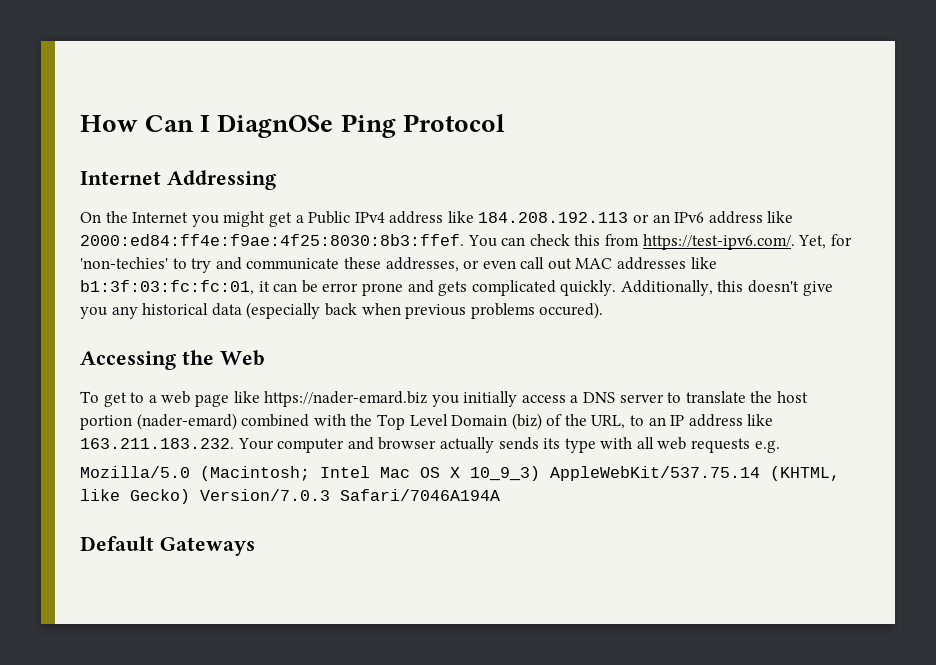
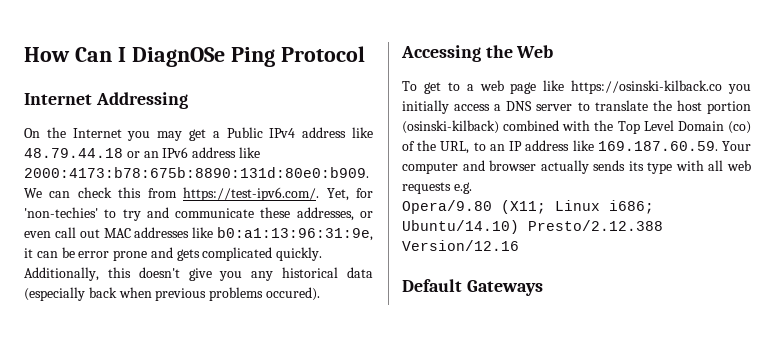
- On the Internet you might get a Public IPv4 address like 184.208.192.113 or an IPv6 address like 2000:ed84:ff4e:f9ae:4f25:8030:8b3:ffef. You can check this from https://test-ipv6.com/. Yet, for 'non-techies' to try and communicate these addresses, or even call out MAC addresses like b1:3f:03:fc:fc:01, it can be error prone and gets complicated quickly.
+ On the Internet you may get a Public IPv4 address like 48.79.44.18 or an IPv6 address like 2000:4173:b78:675b:8890:131d:80e0:b909. We can check this from https://test-ipv6.com/. Yet, for 'non-techies' to try and communicate these addresses, or even call out MAC addresses like b0:a1:13:96:31:9e, it can be error prone and gets complicated quickly.
- To get to a web page like https://nader-emard.biz you initially access a DNS server to translate the host portion (nader-emard) combined with the Top Level Domain (biz) of the URL, to an IP address like 163.211.183.232. Your computer and browser actually sends its type with all web requests e.g.
+ To get to a web page like https://osinski-kilback.co you initially access a DNS server to translate the host portion (osinski-kilback) combined with the Top Level Domain (co) of the URL, to an IP address like 169.187.60.59. Your computer and browser actually sends its type with all web requests e.g.
- Mozilla/5.0 (Macintosh; Intel Mac OS X 10_9_3) AppleWebKit/537.75.14 (KHTML, like Gecko) Version/7.0.3 Safari/7046A194A
+ Opera/9.80 (X11; Linux i686; Ubuntu/14.10) Presto/2.12.388 Version/12.16

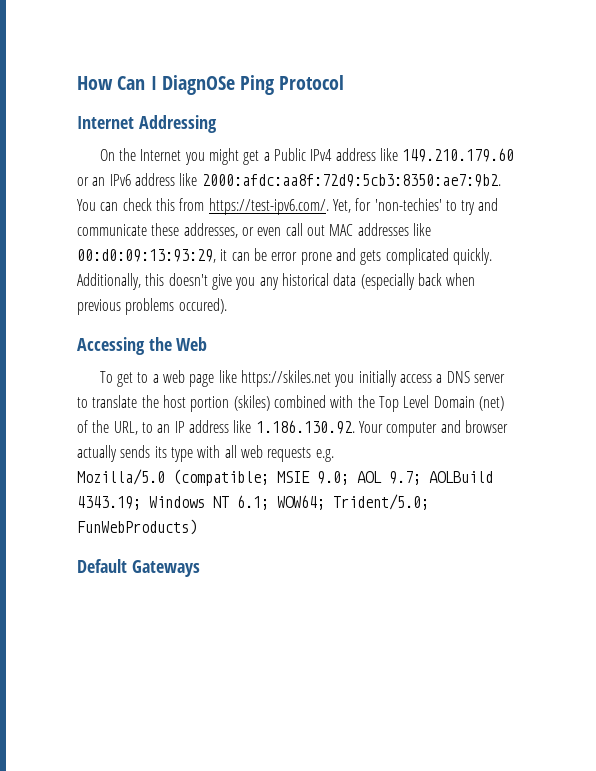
- On the Internet you may get a Public IPv4 address like 48.79.44.18 or an IPv6 address like 2000:4173:b78:675b:8890:131d:80e0:b909. We can check this from https://test-ipv6.com/. Yet, for 'non-techies' to try and communicate these addresses, or even call out MAC addresses like b0:a1:13:96:31:9e, it can be error prone and gets complicated quickly.
+ On the Internet you might get a Public IPv4 address like 149.210.179.60 or an IPv6 address like 2000:afdc:aa8f:72d9:5cb3:8350:ae7:9b2. You can check this from https://test-ipv6.com/. Yet, for 'non-techies' to try and communicate these addresses, or even call out MAC addresses like 00:d0:09:13:93:29, it can be error prone and gets complicated quickly.
- To get to a web page like https://osinski-kilback.co you initially access a DNS server to translate the host portion (osinski-kilback) combined with the Top Level Domain (co) of the URL, to an IP address like 169.187.60.59. Your computer and browser actually sends its type with all web requests e.g.
+ To get to a web page like https://skiles.net you initially access a DNS server to translate the host portion (skiles) combined with the Top Level Domain (net) of the URL, to an IP address like 1.186.130.92. Your computer and browser actually sends its type with all web requests e.g.
- Opera/9.80 (X11; Linux i686; Ubuntu/14.10) Presto/2.12.388 Version/12.16
+ Mozilla/5.0 (compatible; MSIE 9.0; AOL 9.7; AOLBuild 4343.19; Windows NT 6.1; WOW64; Trident/5.0; FunWebProducts)

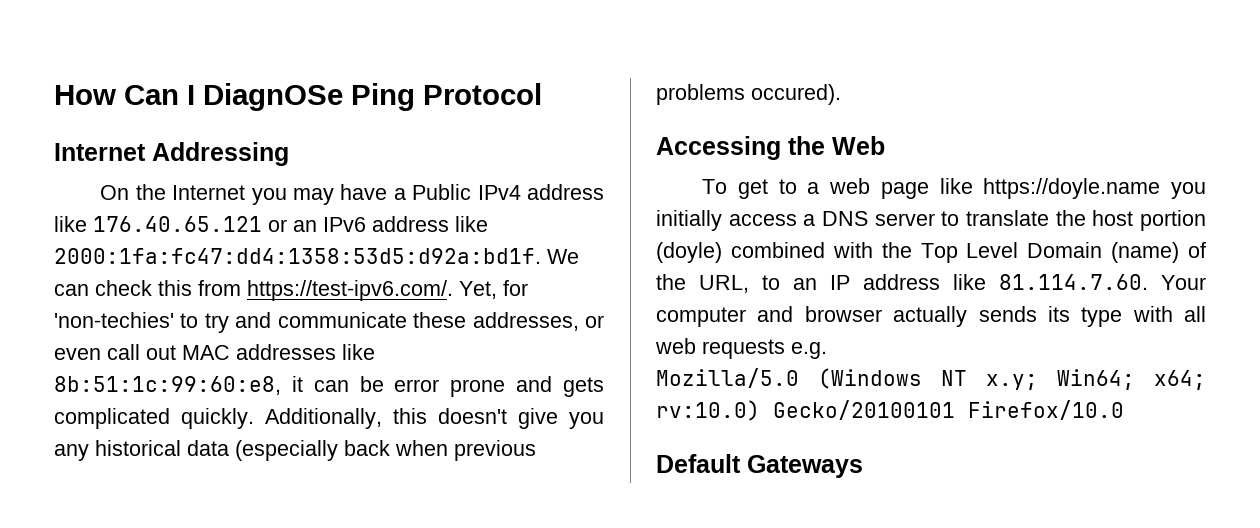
- On the Internet you might get a Public IPv4 address like 149.210.179.60 or an IPv6 address like 2000:afdc:aa8f:72d9:5cb3:8350:ae7:9b2. You can check this from https://test-ipv6.com/. Yet, for 'non-techies' to try and communicate these addresses, or even call out MAC addresses like 00:d0:09:13:93:29, it can be error prone and gets complicated quickly.
+ On the Internet you may have a Public IPv4 address like 176.40.65.121 or an IPv6 address like 2000:1fa:fc47:dd4:1358:53d5:d92a:bd1f. We can check this from https://test-ipv6.com/. Yet, for 'non-techies' to try and communicate these addresses, or even call out MAC addresses like 8b:51:1c:99:60:e8, it can be error prone and gets complicated quickly.
- To get to a web page like https://skiles.net you initially access a DNS server to translate the host portion (skiles) combined with the Top Level Domain (net) of the URL, to an IP address like 1.186.130.92. Your computer and browser actually sends its type with all web requests e.g.
+ To get to a web page like https://doyle.name you initially access a DNS server to translate the host portion (doyle) combined with the Top Level Domain (name) of the URL, to an IP address like 81.114.7.60. Your computer and browser actually sends its type with all web requests e.g.
- Mozilla/5.0 (compatible; MSIE 9.0; AOL 9.7; AOLBuild 4343.19; Windows NT 6.1; WOW64; Trident/5.0; FunWebProducts)
+ Mozilla/5.0 (Windows NT x.y; Win64; x64; rv:10.0) Gecko/20100101 Firefox/10.0

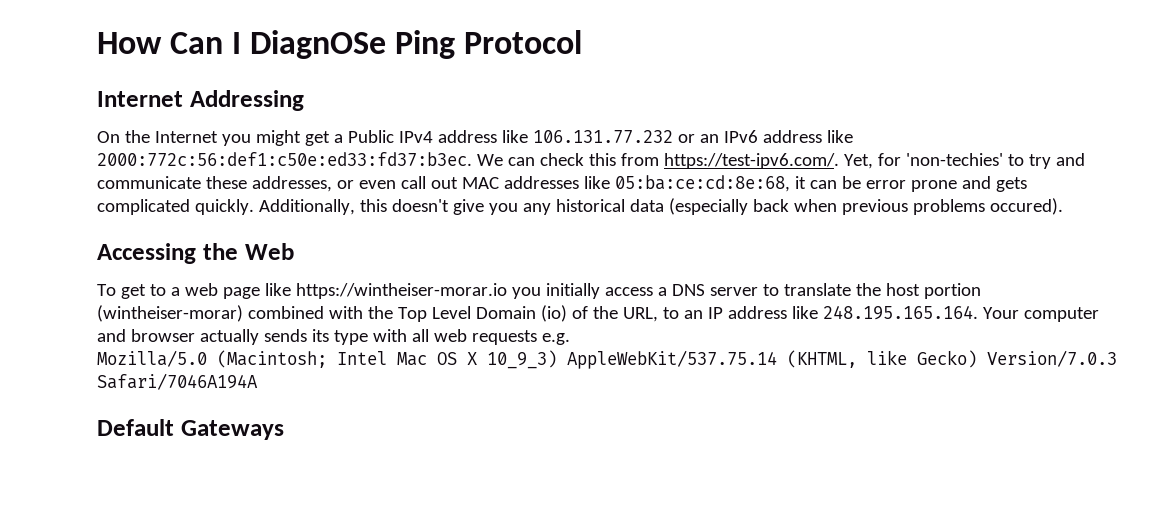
- On the Internet you may have a Public IPv4 address like 176.40.65.121 or an IPv6 address like 2000:1fa:fc47:dd4:1358:53d5:d92a:bd1f.
+ On the Internet you might get a Public IPv4 address like 106.131.77.232 or an IPv6 address like 2000:772c:56:def1:c50e:ed33:fd37:b3ec.
- We can check this from https://test-ipv6.com/. Yet, for 'non-techies' to try and communicate these addresses, or even call out MAC addresses like 8b:51:1c:99:60:e8, it can be error prone and gets complicated quickly.
+ We can check this from https://test-ipv6.com/. Yet, for 'non-techies' to try and communicate these addresses, or even call out MAC addresses like 05:ba:ce:cd:8e:68, it can be error prone and gets complicated quickly.
- To get to a web page like https://doyle.name you initially access a DNS server to translate the host portion (doyle) combined with the Top Level Domain (name) of the URL, to an IP address like 81.114.7.60. Your computer and browser actually sends its type with all web requests e.g.
+ To get to a web page like https://wintheiser-morar.io you initially access a DNS server to translate the host portion (wintheiser-morar) combined with the Top Level Domain (io) of the URL, to an IP address like 248.195.165.164. Your computer and browser actually sends its type with all web requests e.g.
- Mozilla/5.0 (Windows NT x.y; Win64; x64; rv:10.0) Gecko/20100101 Firefox/10.0
+ Mozilla/5.0 (Macintosh; Intel Mac OS X 10_9_3) AppleWebKit/537.75.14 (KHTML, like Gecko) Version/7.0.3 Safari/7046A194A

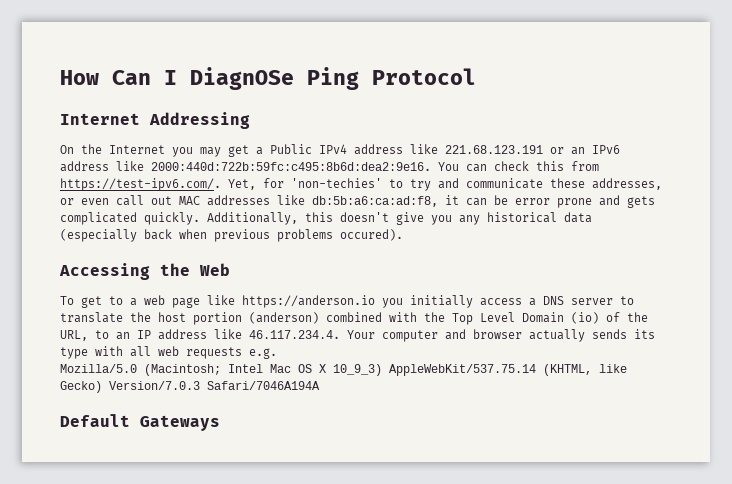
- On the Internet you might get a Public IPv4 address like 106.131.77.232 or an IPv6 address like 2000:772c:56:def1:c50e:ed33:fd37:b3ec. We can check this from https://test-ipv6.com/. Yet, for 'non-techies' to try and communicate these addresses, or even call out MAC addresses like 05:ba:ce:cd:8e:68, it can be error prone and gets complicated quickly.
+ On the Internet you may get a Public IPv4 address like 221.68.123.191 or an IPv6 address like 2000:440d:722b:59fc:c495:8b6d:dea2:9e16. You can check this from https://test-ipv6.com/. Yet, for 'non-techies' to try and communicate these addresses, or even call out MAC addresses like db:5b:a6:ca:ad:f8, it can be error prone and gets complicated quickly.
- To get to a web page like https://wintheiser-morar.io you initially access a DNS server to translate the host portion (wintheiser-morar) combined with the Top Level Domain (io) of the URL, to an IP address like 248.195.165.164. Your computer and browser actually sends its type with all web requests e.g.
+ To get to a web page like https://anderson.io you initially access a DNS server to translate the host portion (anderson) combined with the Top Level Domain (io) of the URL, to an IP address like 46.117.234.4. Your computer and browser actually sends its type with all web requests e.g.

